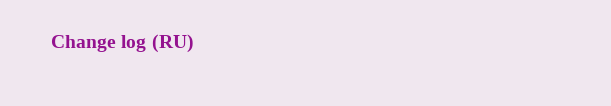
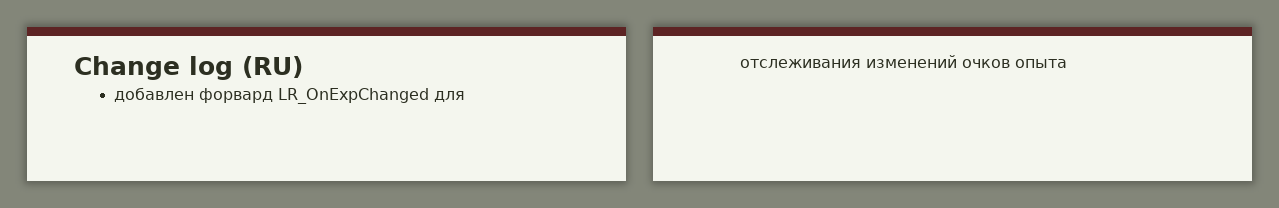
+ добавлен форвард LR_OnExpChanged для отслеживания изменений очков опыта

